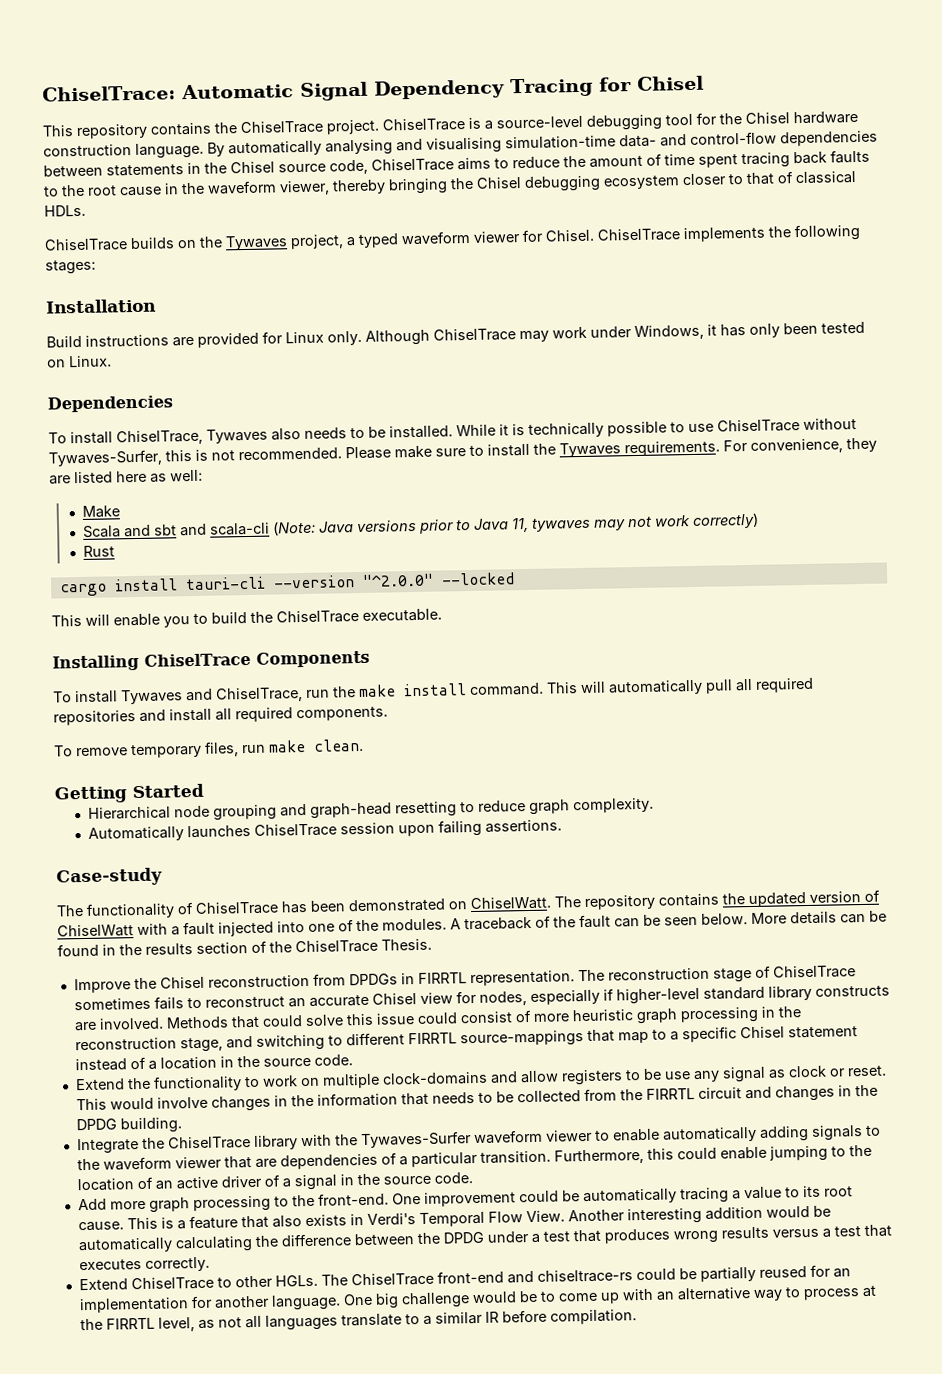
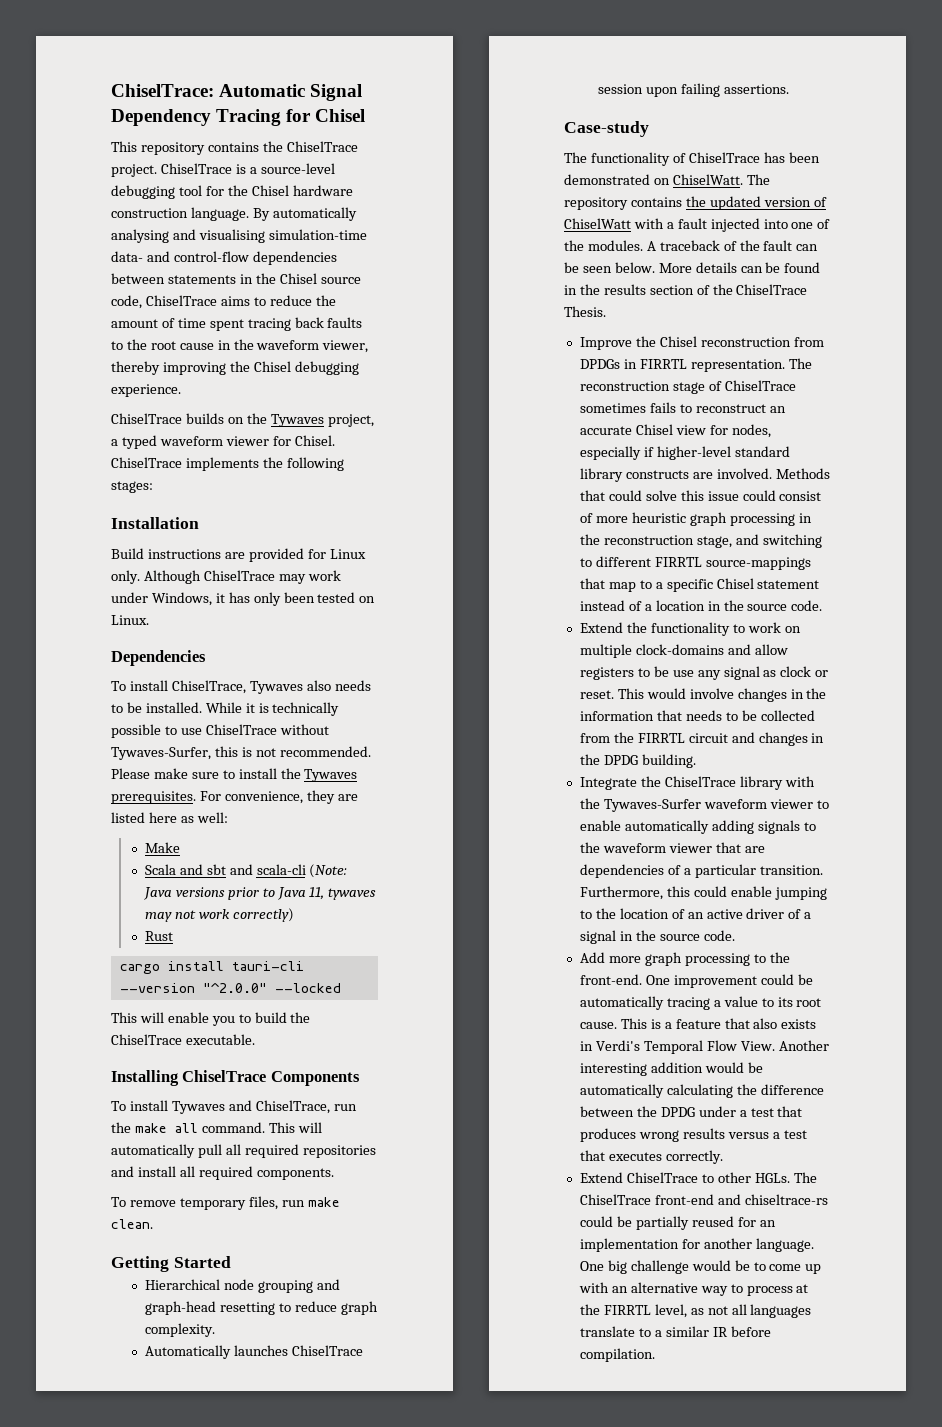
- By automatically analysing and visualising simulation-time data- and control-flow dependencies between statements in the Chisel source code, ChiselTrace aims to reduce the amount of time spent tracing back faults to the root cause in the waveform viewer, thereby bringing the Chisel debugging ecosystem closer to that of classical HDLs.
+ By automatically analysing and visualising simulation-time data- and control-flow dependencies between statements in the Chisel source code, ChiselTrace aims to reduce the amount of time spent tracing back faults to the root cause in the waveform viewer, thereby improving the Chisel debugging experience.
- Please make sure to install the Tywaves requirements.
+ Please make sure to install the Tywaves prerequisites.
- To install Tywaves and ChiselTrace, run the make install command.
+ To install Tywaves and ChiselTrace, run the make all command.

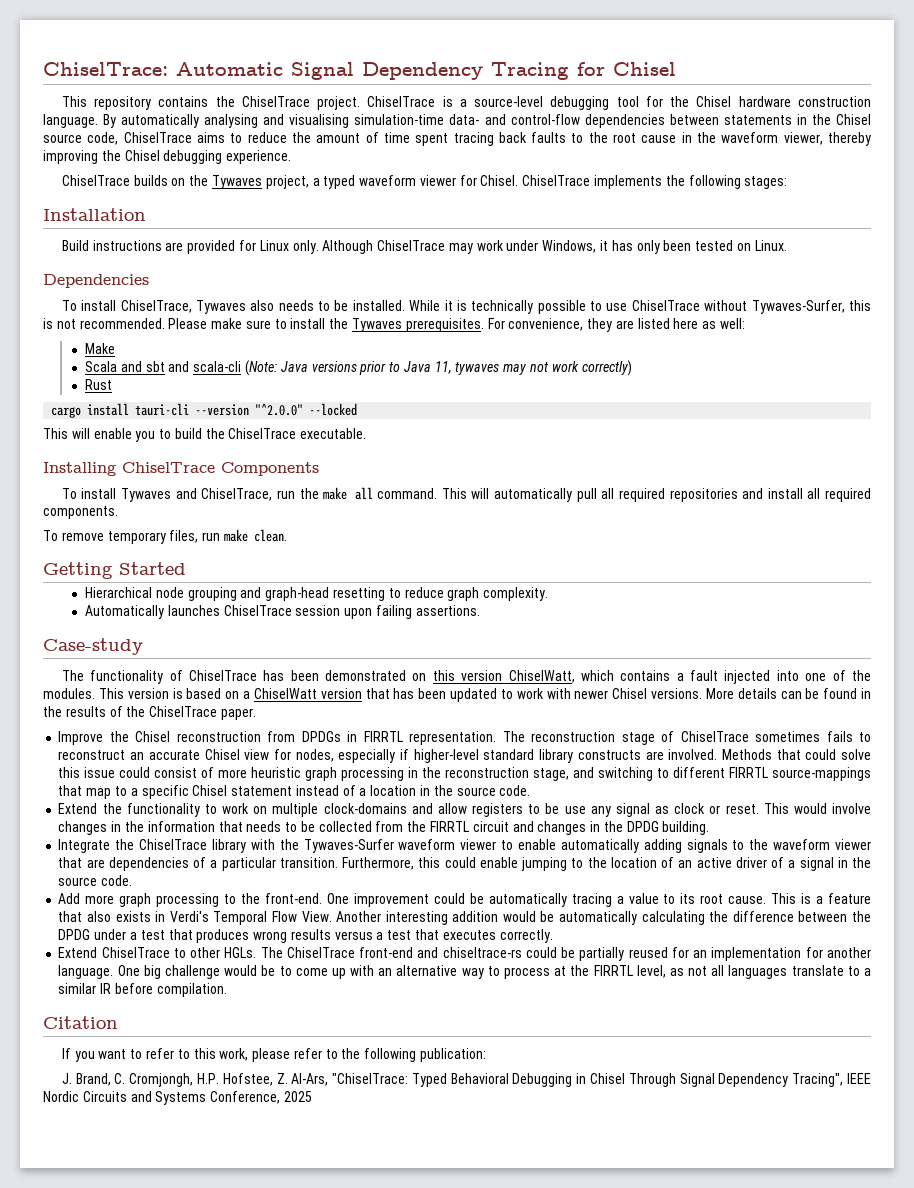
- The functionality of ChiselTrace has been demonstrated on ChiselWatt. The repository contains the updated version of ChiselWatt with a fault injected into one of the modules.
+ The functionality of ChiselTrace has been demonstrated on this version ChiselWatt, which contains a fault injected into one of the modules.
- A traceback of the fault can be seen below.
+ This version is based on a ChiselWatt version that has been updated to work with newer Chisel versions.
- More details can be found in the results section of the ChiselTrace Thesis.
+ More details can be found in the results of the ChiselTrace paper.
+ Citation
+ If you want to refer to this work, please refer to the following publication:
+ J. Brand, C. Cromjongh, H.P. Hofstee, Z. Al-Ars, "ChiselTrace: Typed Behavioral Debugging in Chisel Through Signal Dependency Tracing", IEEE Nordic Circuits and Systems Conference, 2025

